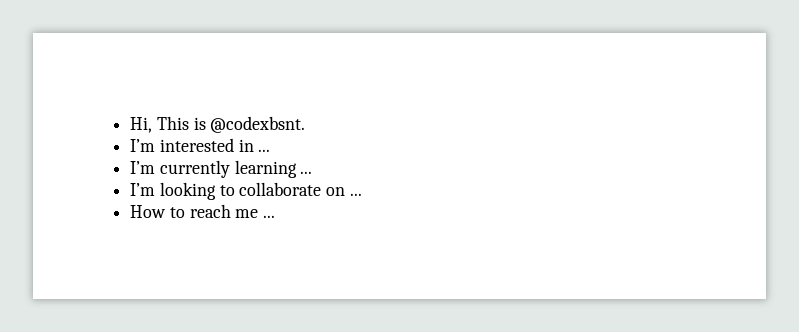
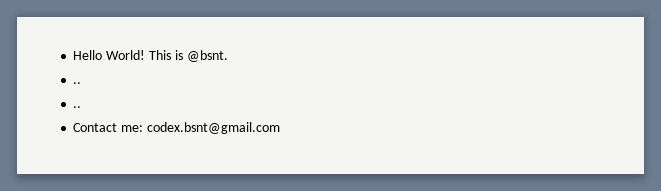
- Hi, This is @codexbsnt.
- I’m interested in ...
- I’m currently learning ...
- I’m looking to collaborate on ...
- How to reach me ...
+ Hello World! This is @bsnt.
+ ..
+ ..
+ Contact me: codex.bsnt@gmail.com

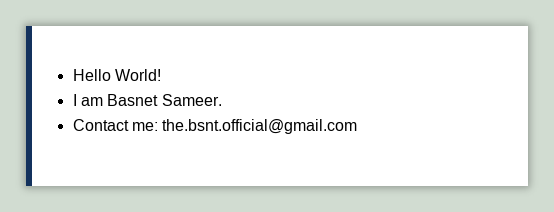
- Hello World! This is @bsnt.
- ..
- ..
+ Hello World!
+ I am Basnet Sameer.
- Contact me: codex.bsnt@gmail.com
+ Contact me: the.bsnt.official@gmail.com

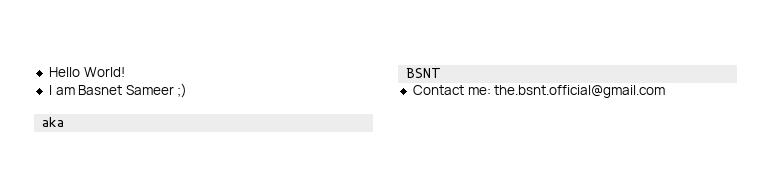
- I am Basnet Sameer.
+ I am Basnet Sameer ;)
+ aka
+ BSNT

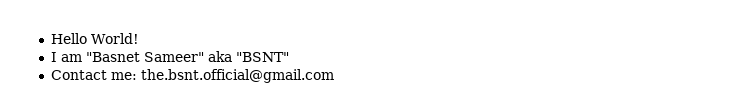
- I am Basnet Sameer ;)
- aka
- BSNT
+ I am "Basnet Sameer" aka "BSNT"

